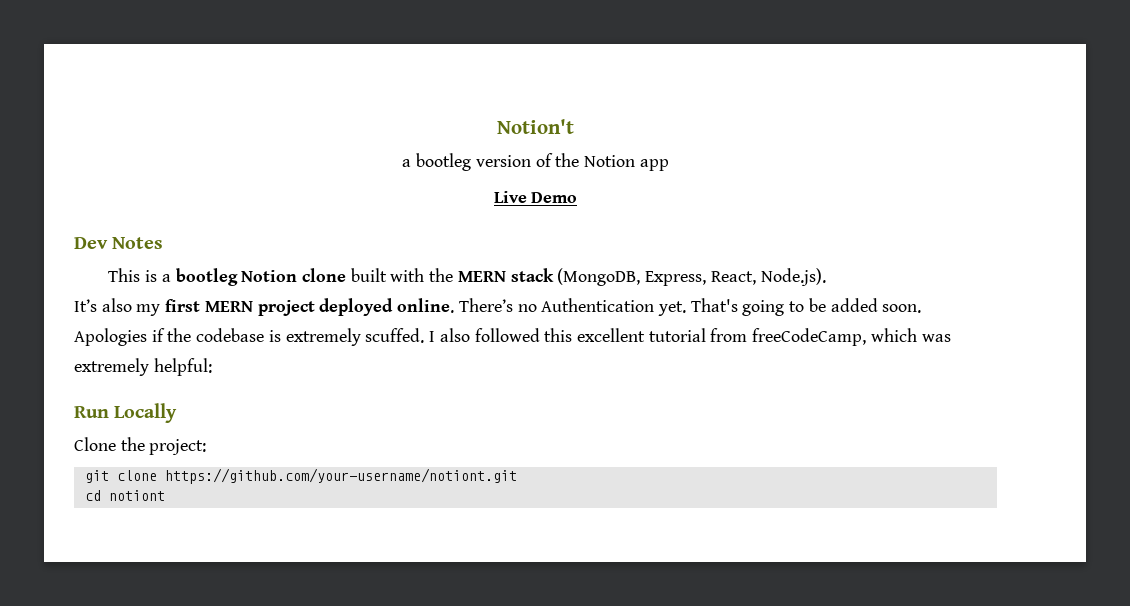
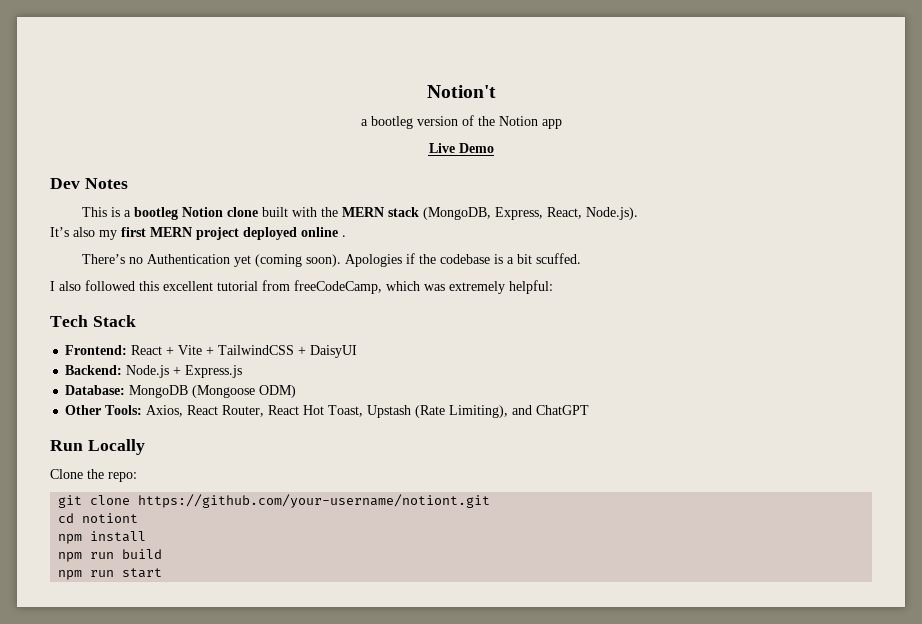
- It’s also my first MERN project deployed online. There’s no Authentication yet. That's going to be added soon.
+ It’s also my first MERN project deployed online .
+ There’s no Authentication yet (coming soon).
- Apologies if the codebase is extremely scuffed. I also followed this excellent tutorial from freeCodeCamp, which was extremely helpful:
+ Apologies if the codebase is a bit scuffed.
+ I also followed this excellent tutorial from freeCodeCamp, which was extremely helpful:
+ Tech Stack
+ Frontend: React + Vite + TailwindCSS + DaisyUI
+ Backend: Node.js + Express.js
+ Database: MongoDB (Mongoose ODM)
+ Other Tools: Axios, React Router, React Hot Toast, Upstash (Rate Limiting), and ChatGPT
- Clone the project:
+ Clone the repo:
+ npm install
+ npm run build
+ npm run start

